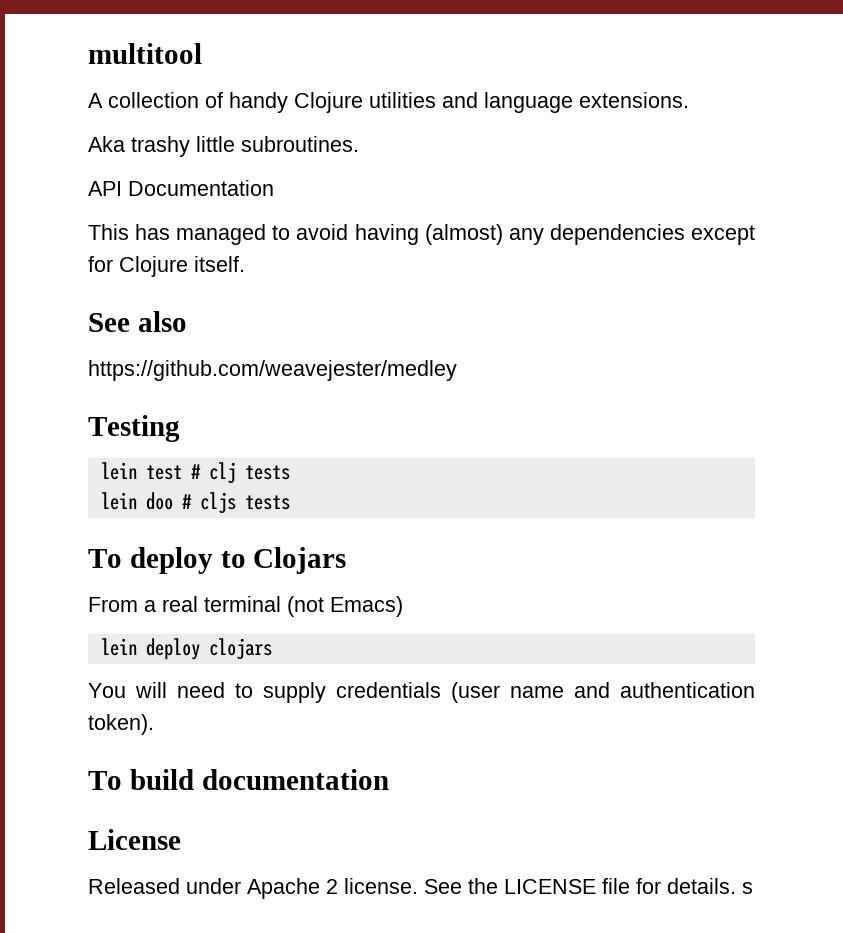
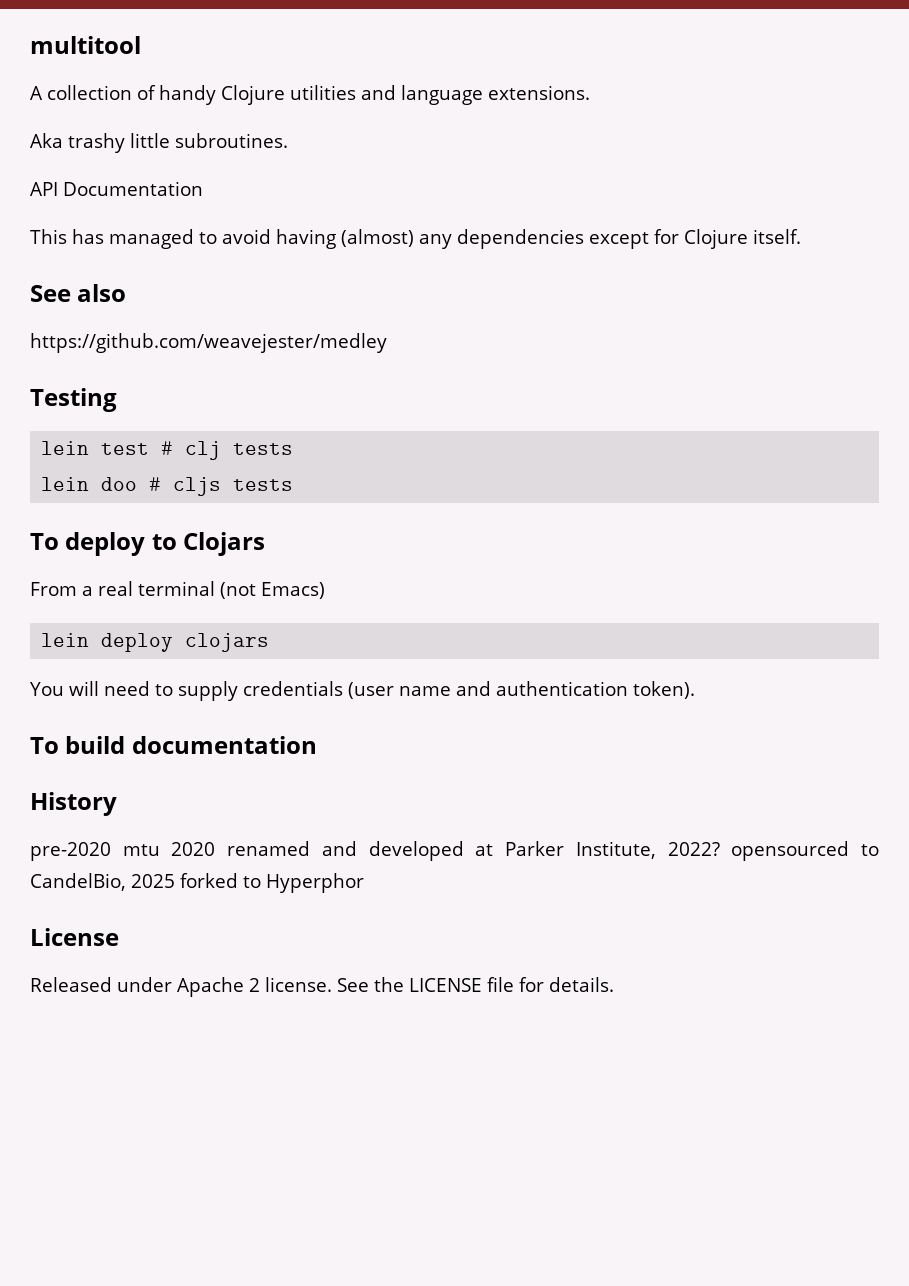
+ History
+ pre-2020 mtu 2020 renamed and developed at Parker Institute, 2022? opensourced to CandelBio, 2025 forked to Hyperphor
- See the LICENSE file for details. s
+ See the LICENSE file for details.

